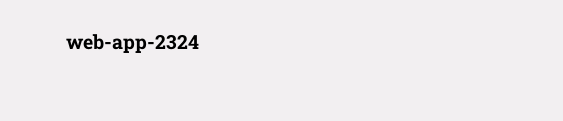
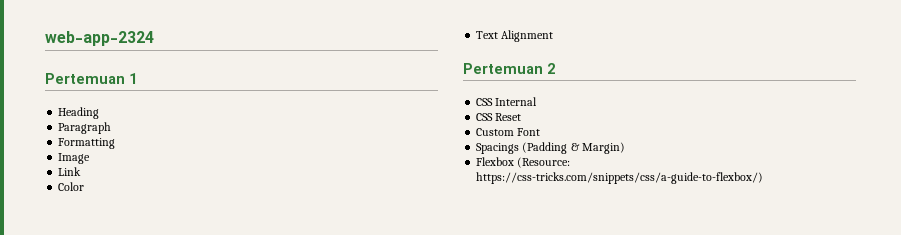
+ Pertemuan 1
+ Heading
+ Paragraph
+ Formatting
+ Image
+ Link
+ Color
+ Text Alignment
+ Pertemuan 2
+ CSS Internal
+ CSS Reset
+ Custom Font
+ Spacings (Padding & Margin)
+ Flexbox (Resource: https://css-tricks.com/snippets/css/a-guide-to-flexbox/)

